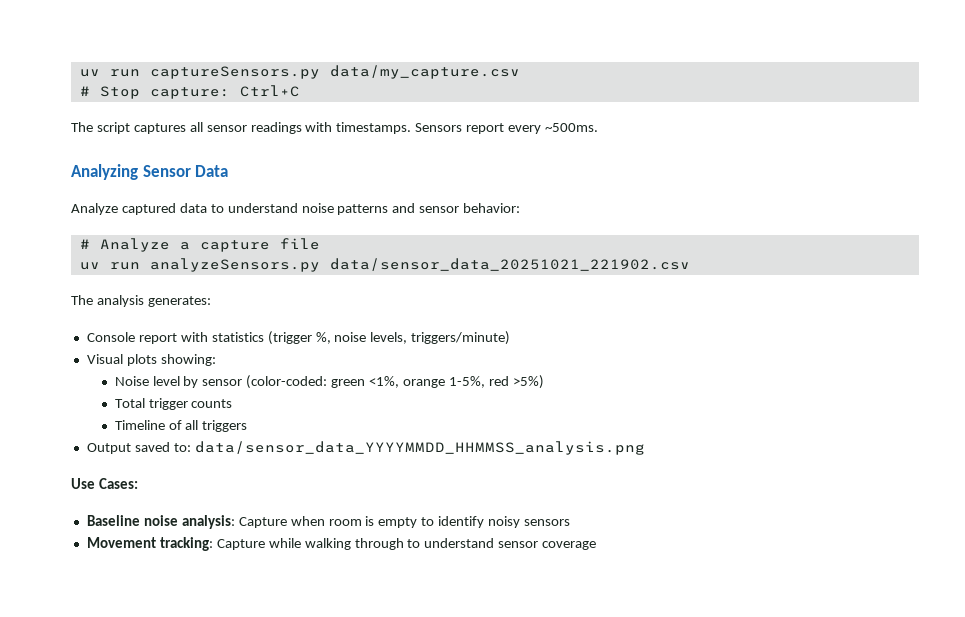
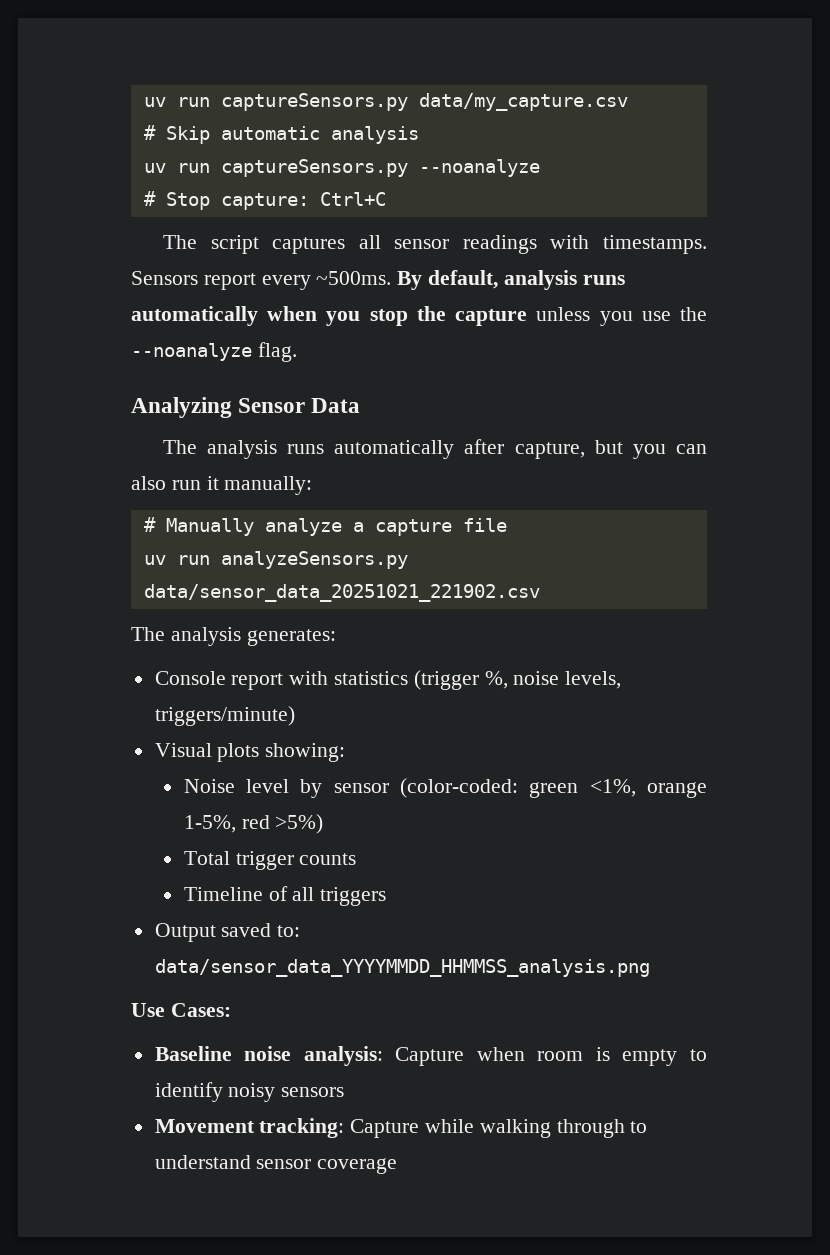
+ # Skip automatic analysis
+ uv run captureSensors.py --noanalyze
- Sensors report every ~500ms.
+ Sensors report every ~500ms. By default, analysis runs automatically when you stop the capture unless you use the --noanalyze flag.
  Analyzing Sensor Data
- Analyze captured data to understand noise patterns and sensor behavior:
- # Analyze a capture file
+ The analysis runs automatically after capture, but you can also run it manually:
+ # Manually analyze a capture file

